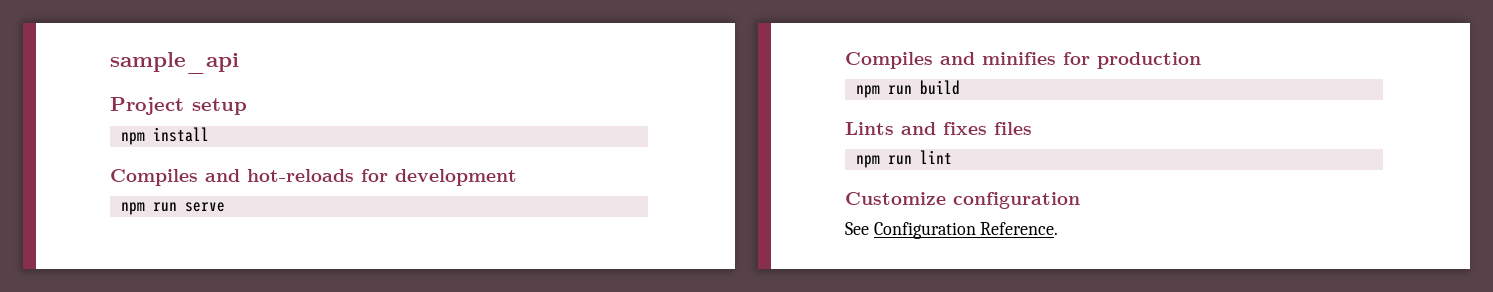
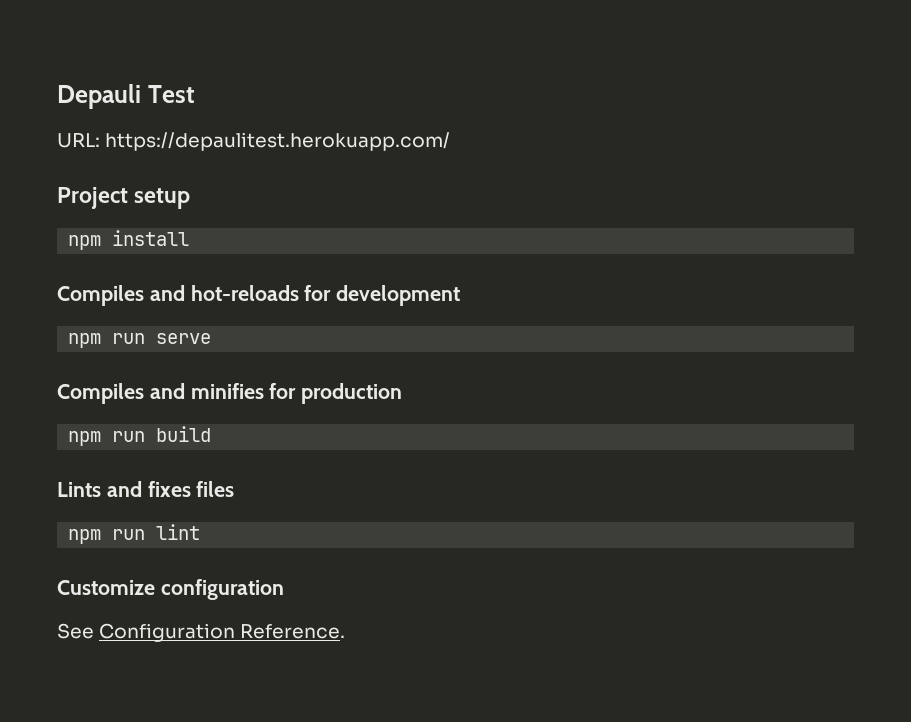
- sample_api
+ Depauli Test
+ URL: https://depaulitest.herokuapp.com/

